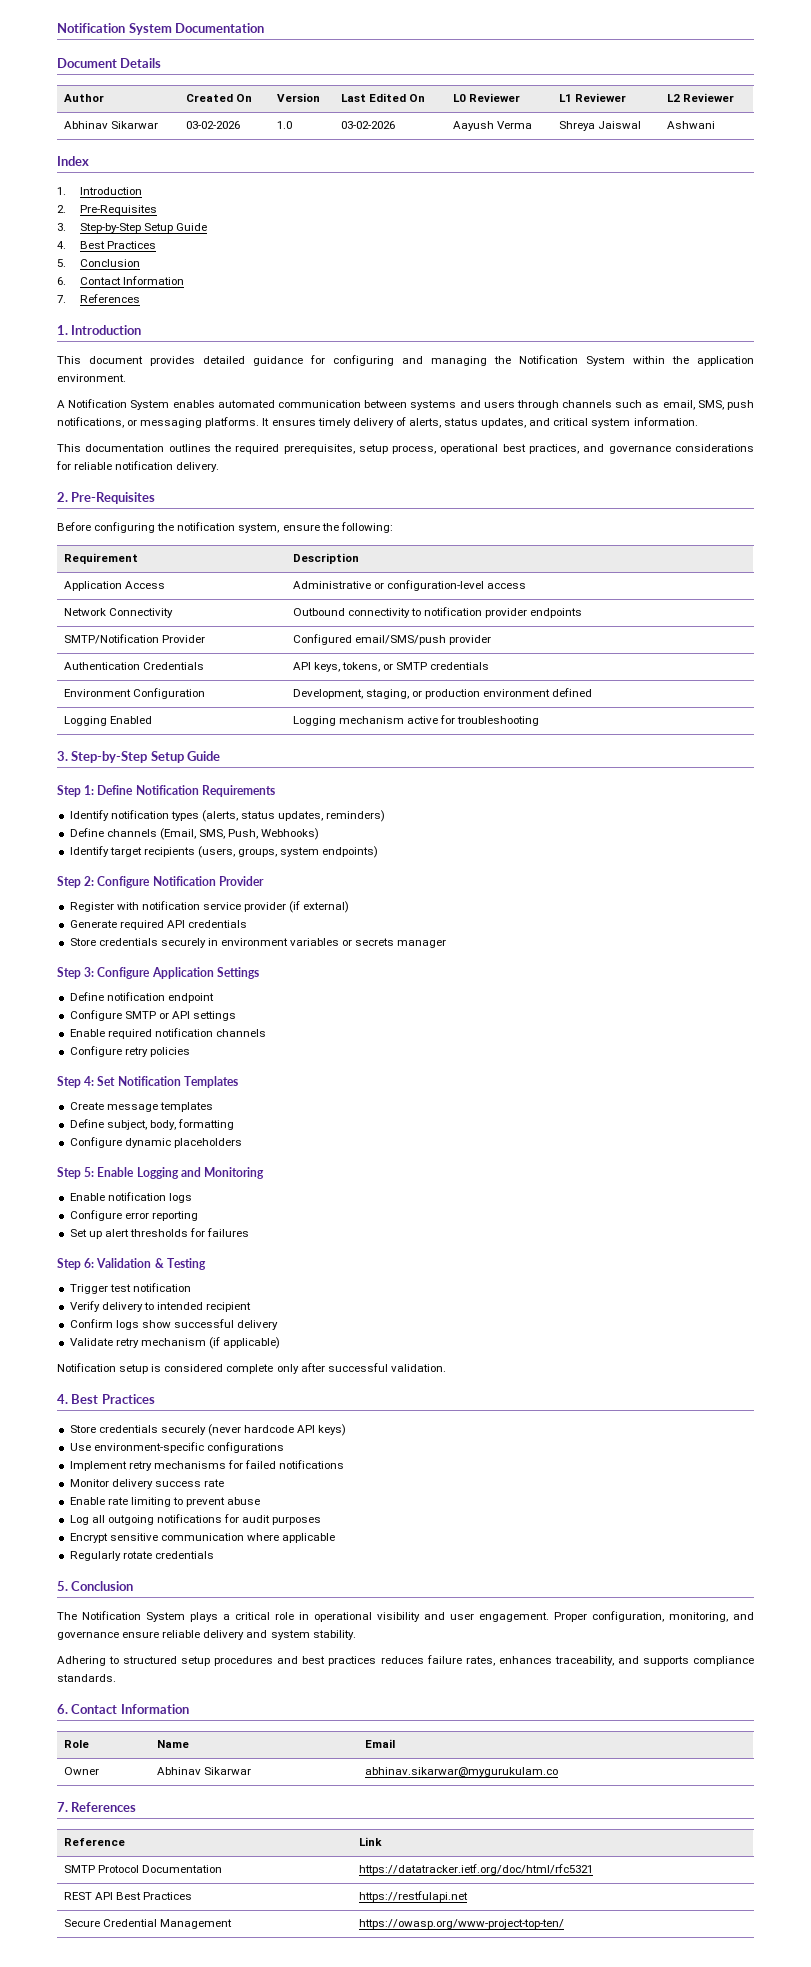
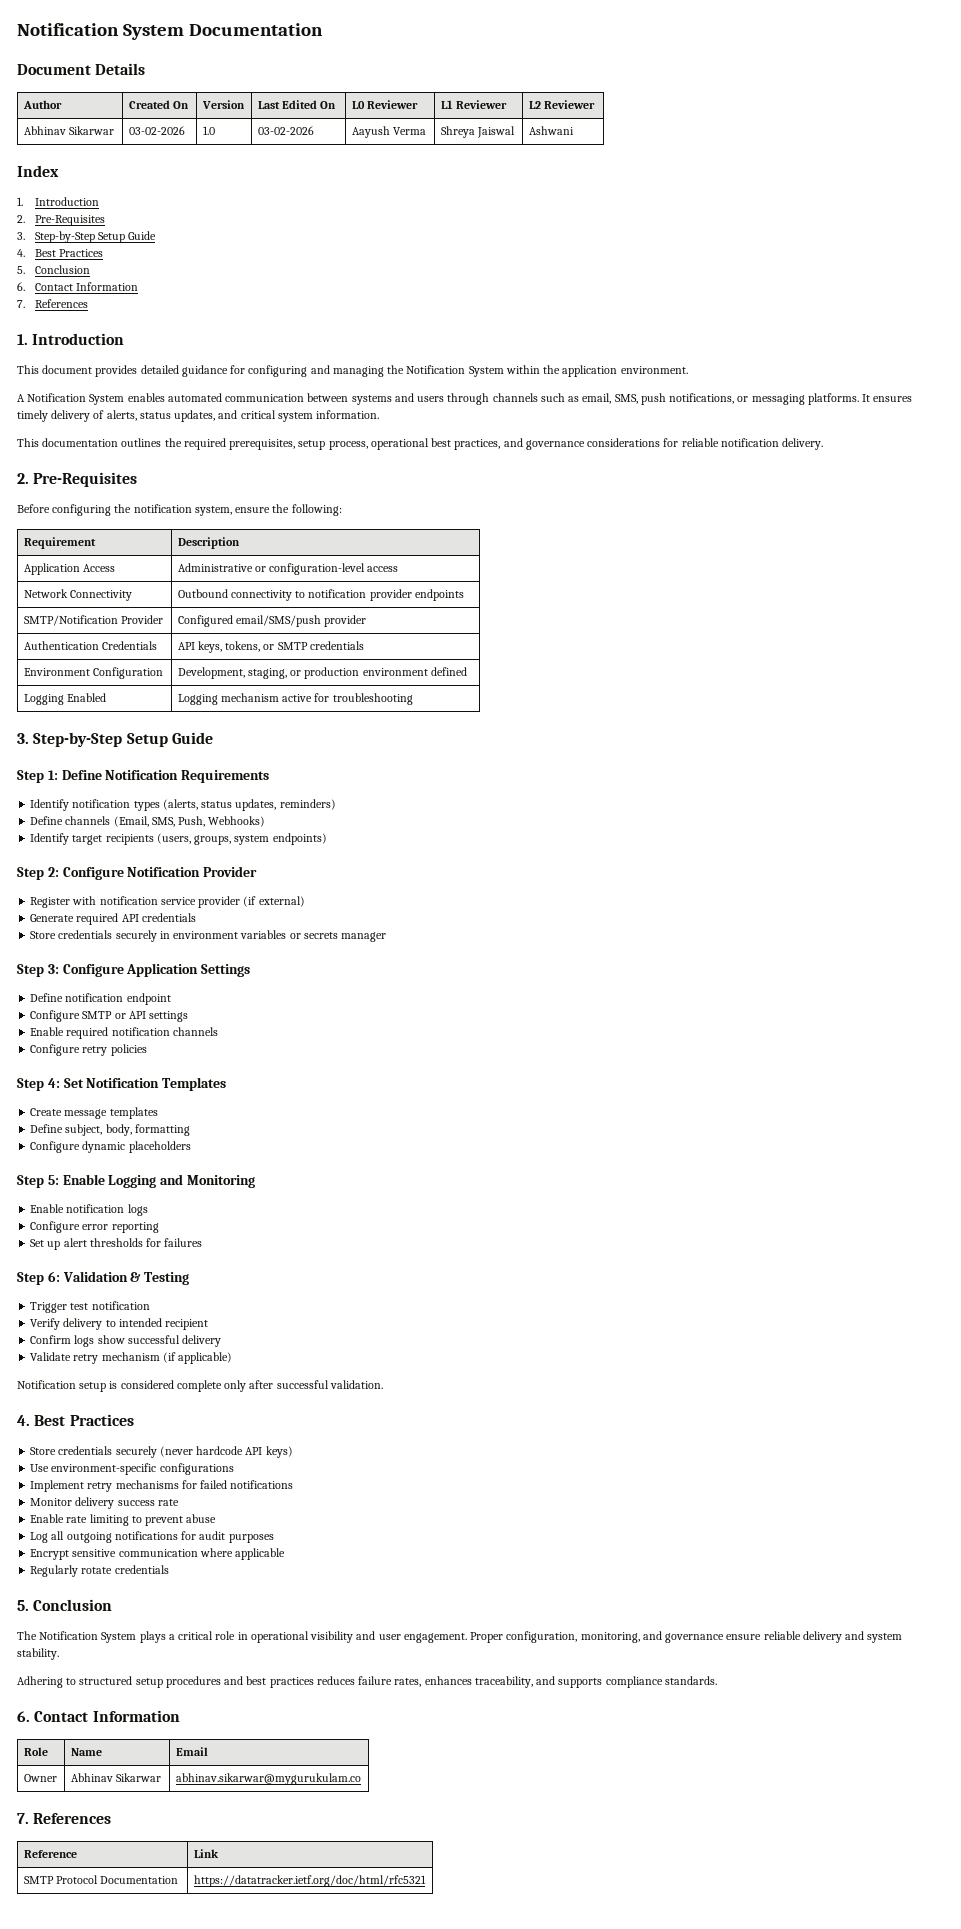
- REST API Best Practices | https://restfulapi.net
- Secure Credential Management | https://owasp.org/www-project-top-ten/

